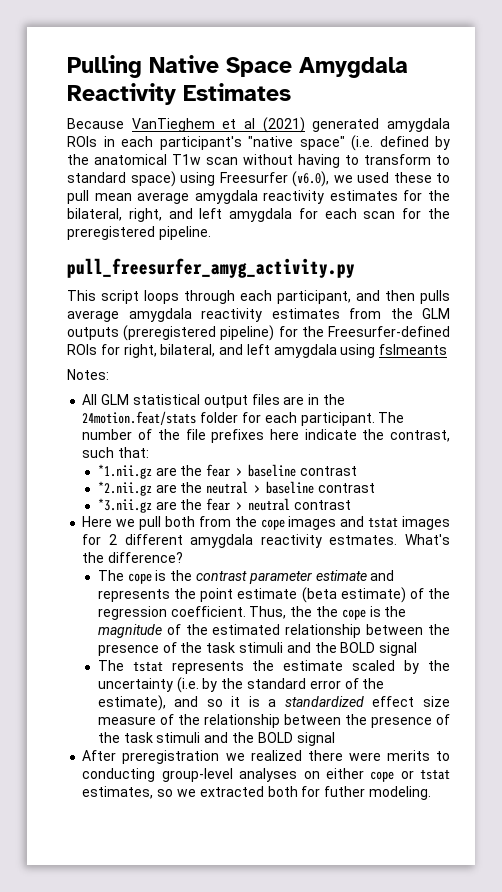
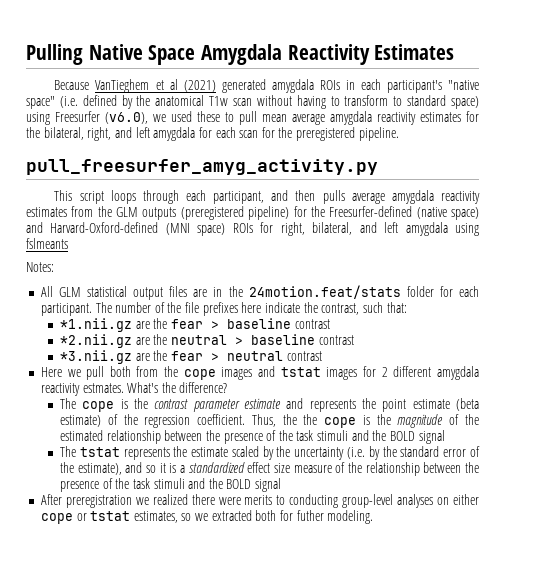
- This script loops through each participant, and then pulls average amygdala reactivity estimates from the GLM outputs (preregistered pipeline) for the Freesurfer-defined ROIs for right, bilateral, and left amygdala using fslmeants
+ This script loops through each participant, and then pulls average amygdala reactivity estimates from the GLM outputs (preregistered pipeline) for the Freesurfer-defined (native space) and Harvard-Oxford-defined (MNI space) ROIs for right, bilateral, and left amygdala using fslmeants

